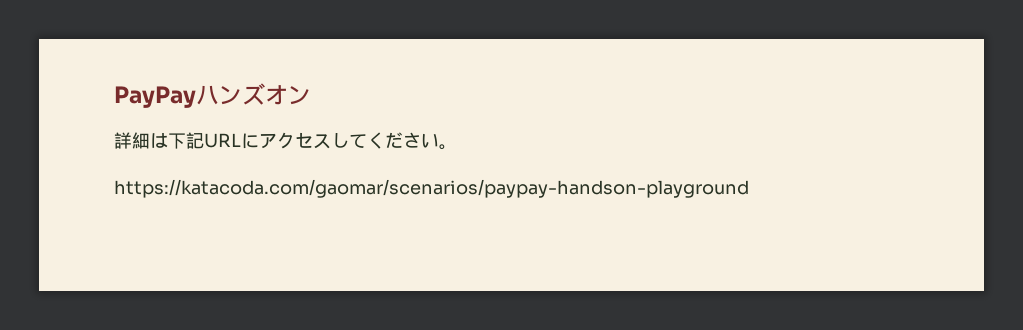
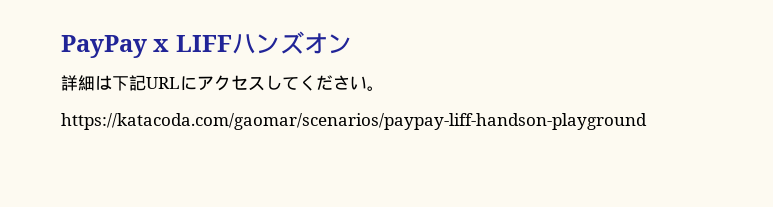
- PayPayハンズオン
+ PayPay x LIFFハンズオン
- https://katacoda.com/gaomar/scenarios/paypay-handson-playground
+ https://katacoda.com/gaomar/scenarios/paypay-liff-handson-playground

